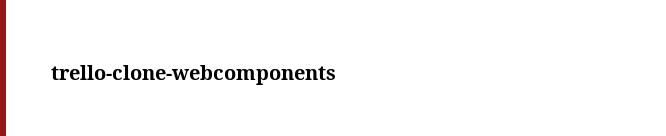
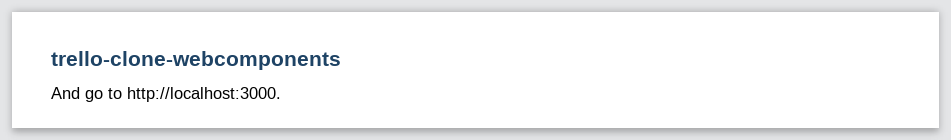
+ And go to http://localhost:3000.

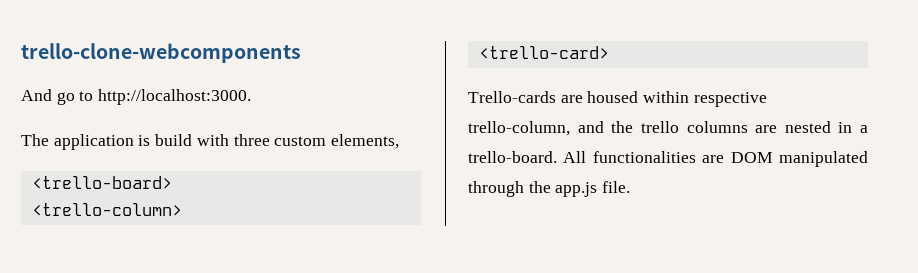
+ The application is build with three custom elements,
+ <trello-board>
+ <trello-column>
+ <trello-card>
+ Trello-cards are housed within respective trello-column, and the trello columns are nested in a trello-board. All functionalities are DOM manipulated through the app.js file.

